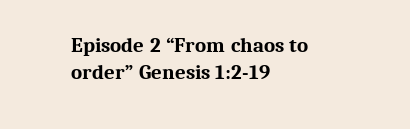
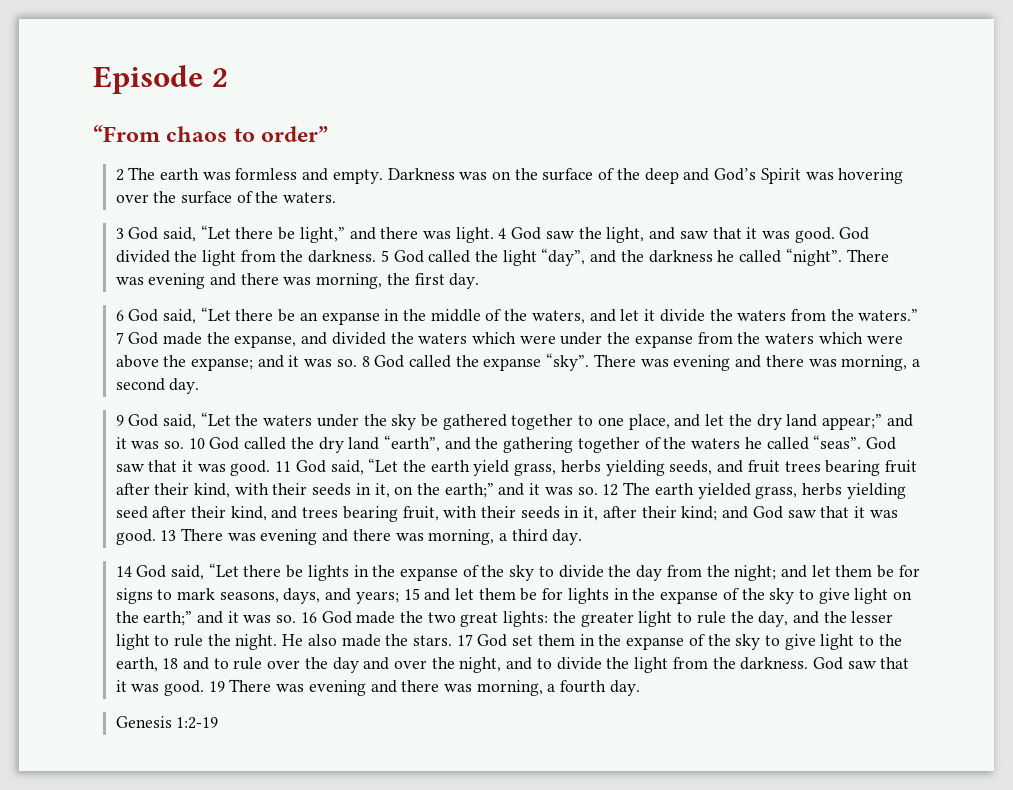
- Episode 2 “From chaos to order” Genesis 1:2-19
+ Episode 2
+ “From chaos to order”
+ 2 The earth was formless and empty. Darkness was on the surface of the deep and God’s Spirit was hovering over the surface of the waters.
+ 3 God said, “Let there be light,” and there was light. 4 God saw the light, and saw that it was good. God divided the light from the darkness. 5 God called the light “day”, and the darkness he called “night”. There was evening and there was morning, the first day.
+ 6 God said, “Let there be an expanse in the middle of the waters, and let it divide the waters from the waters.” 7 God made the expanse, and divided the waters which were under the expanse from the waters which were above the expanse; and it was so. 8 God called the expanse “sky”. There was evening and there was morning, a second day.
+ 9 God said, “Let the waters under the sky be gathered together to one place, and let the dry land appear;” and it was so. 10 God called the dry land “earth”, and the gathering together of the waters he called “seas”. God saw that it was good. 11 God said, “Let the earth yield grass, herbs yielding seeds, and fruit trees bearing fruit after their kind, with their seeds in it, on the earth;” and it was so. 12 The earth yielded grass, herbs yielding seed after their kind, and trees bearing fruit, with their seeds in it, after their kind; and God saw that it was good. 13 There was evening and there was morning, a third day.
+ 14 God said, “Let there be lights in the expanse of the sky to divide the day from the night; and let them be for signs to mark seasons, days, and years; 15 and let them be for lights in the expanse of the sky to give light on the earth;” and it was so. 16 God made the two great lights: the greater light to rule the day, and the lesser light to rule the night. He also made the stars. 17 God set them in the expanse of the sky to give light to the earth, 18 and to rule over the day and over the night, and to divide the light from the darkness. God saw that it was good. 19 There was evening and there was morning, a fourth day.
+ Genesis 1:2-19

